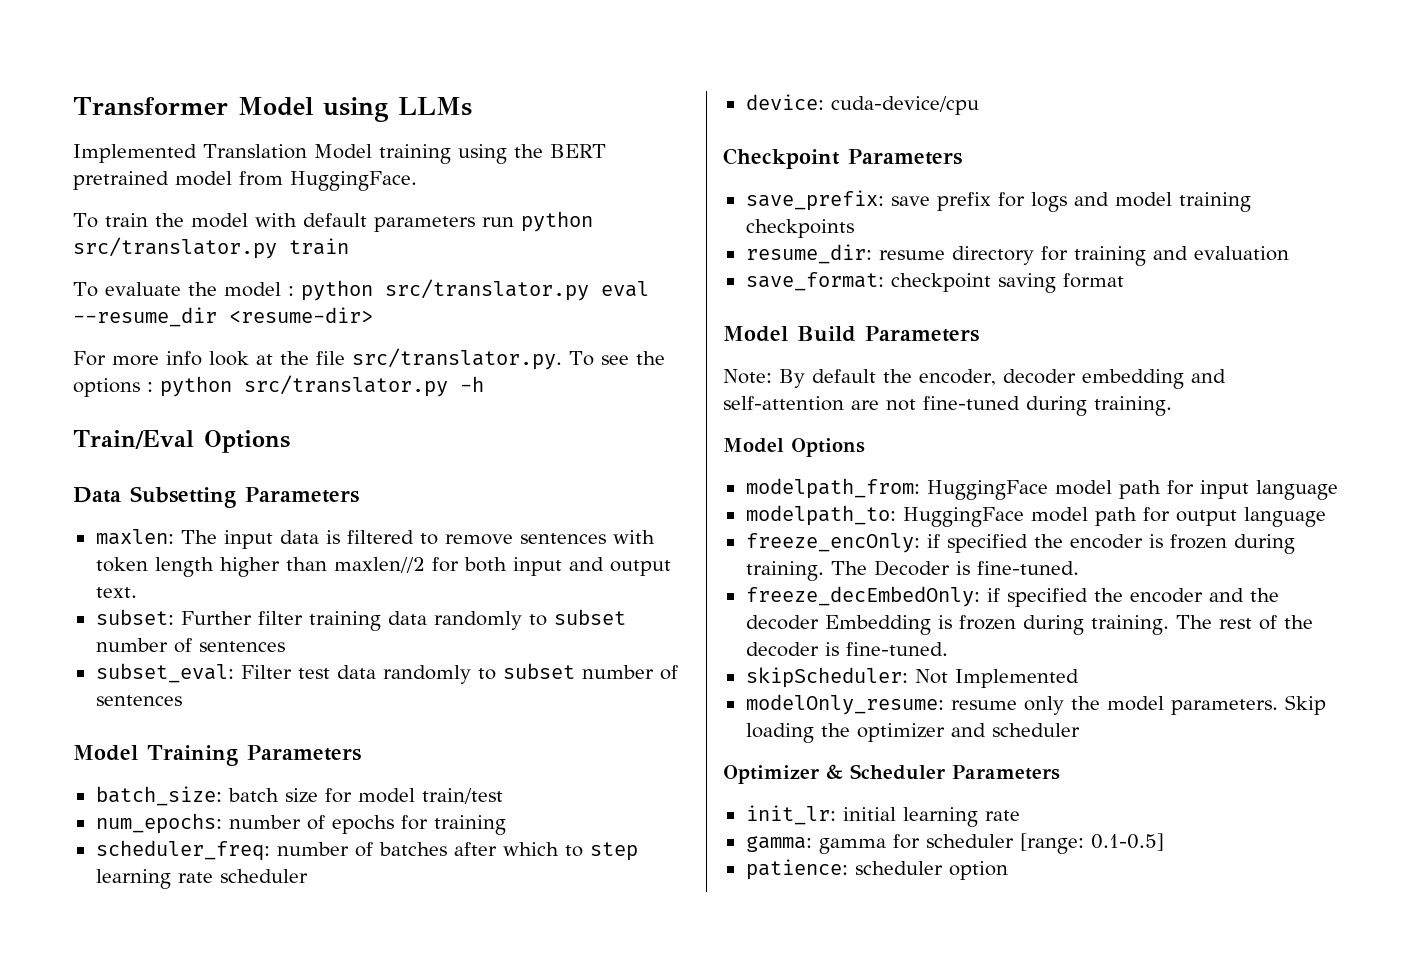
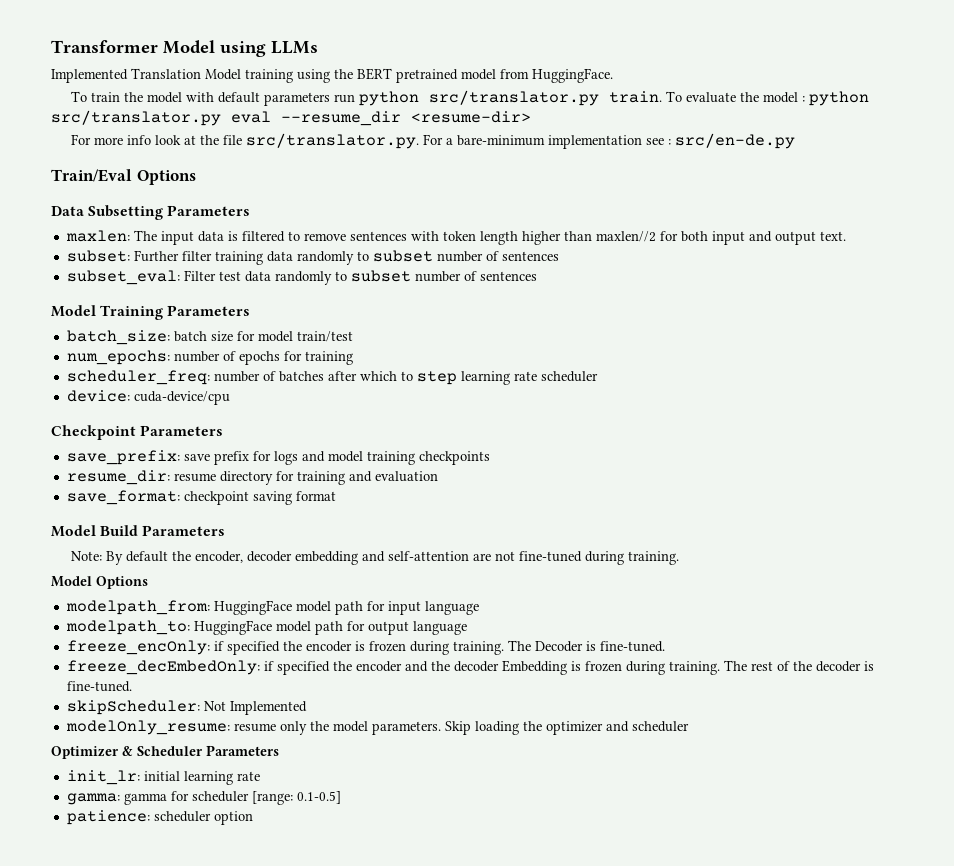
- To train the model with default parameters run python src/translator.py train
- To evaluate the model : python src/translator.py eval --resume_dir <resume-dir>
+ To train the model with default parameters run python src/translator.py train. To evaluate the model : python src/translator.py eval --resume_dir <resume-dir>
- For more info look at the file src/translator.py. To see the options : python src/translator.py -h
+ For more info look at the file src/translator.py. For a bare-minimum implementation see : src/en-de.py

